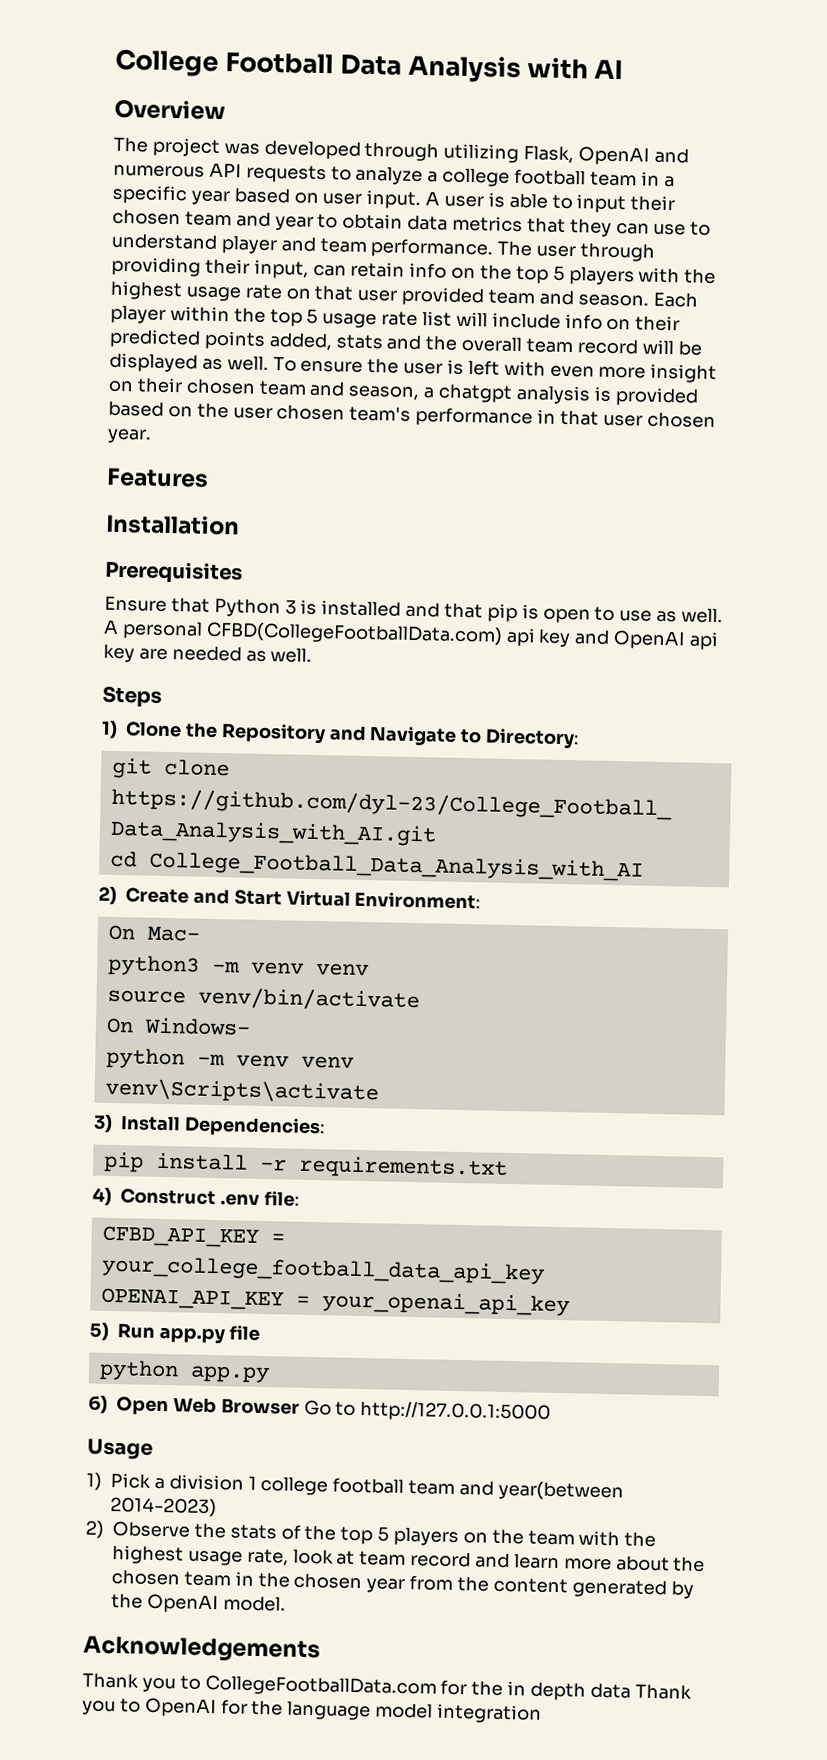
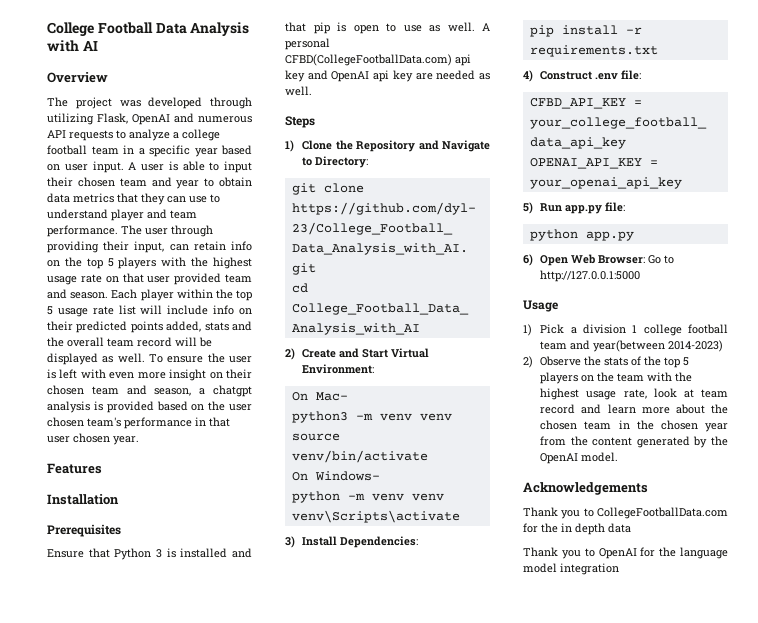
- 5) Run app.py file
+ 5) Run app.py file:
- 6) Open Web Browser Go to http://127.0.0.1:5000
+ 6) Open Web Browser: Go to http://127.0.0.1:5000
- Thank you to CollegeFootballData.com for the in depth data Thank you to OpenAI for the language model integration
+ Thank you to CollegeFootballData.com for the in depth data
+ Thank you to OpenAI for the language model integration

